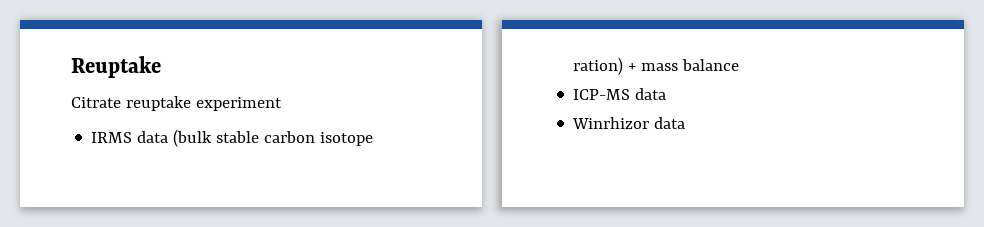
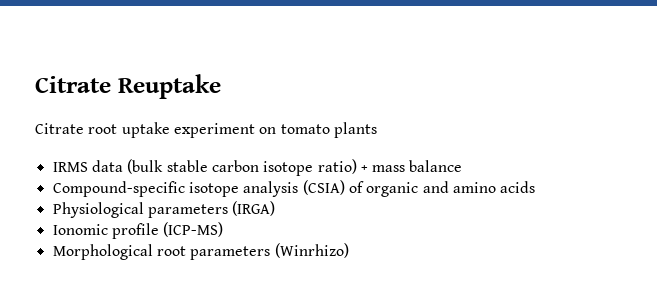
- Reuptake
+ Citrate Reuptake
- Citrate reuptake experiment
+ Citrate root uptake experiment on tomato plants
- IRMS data (bulk stable carbon isotope ration) + mass balance
+ IRMS data (bulk stable carbon isotope ratio) + mass balance
- ICP-MS data
- Winrhizor data
+ Compound-specific isotope analysis (CSIA) of organic and amino acids
+ Physiological parameters (IRGA)
+ Ionomic profile (ICP-MS)
+ Morphological root parameters (Winrhizo)

